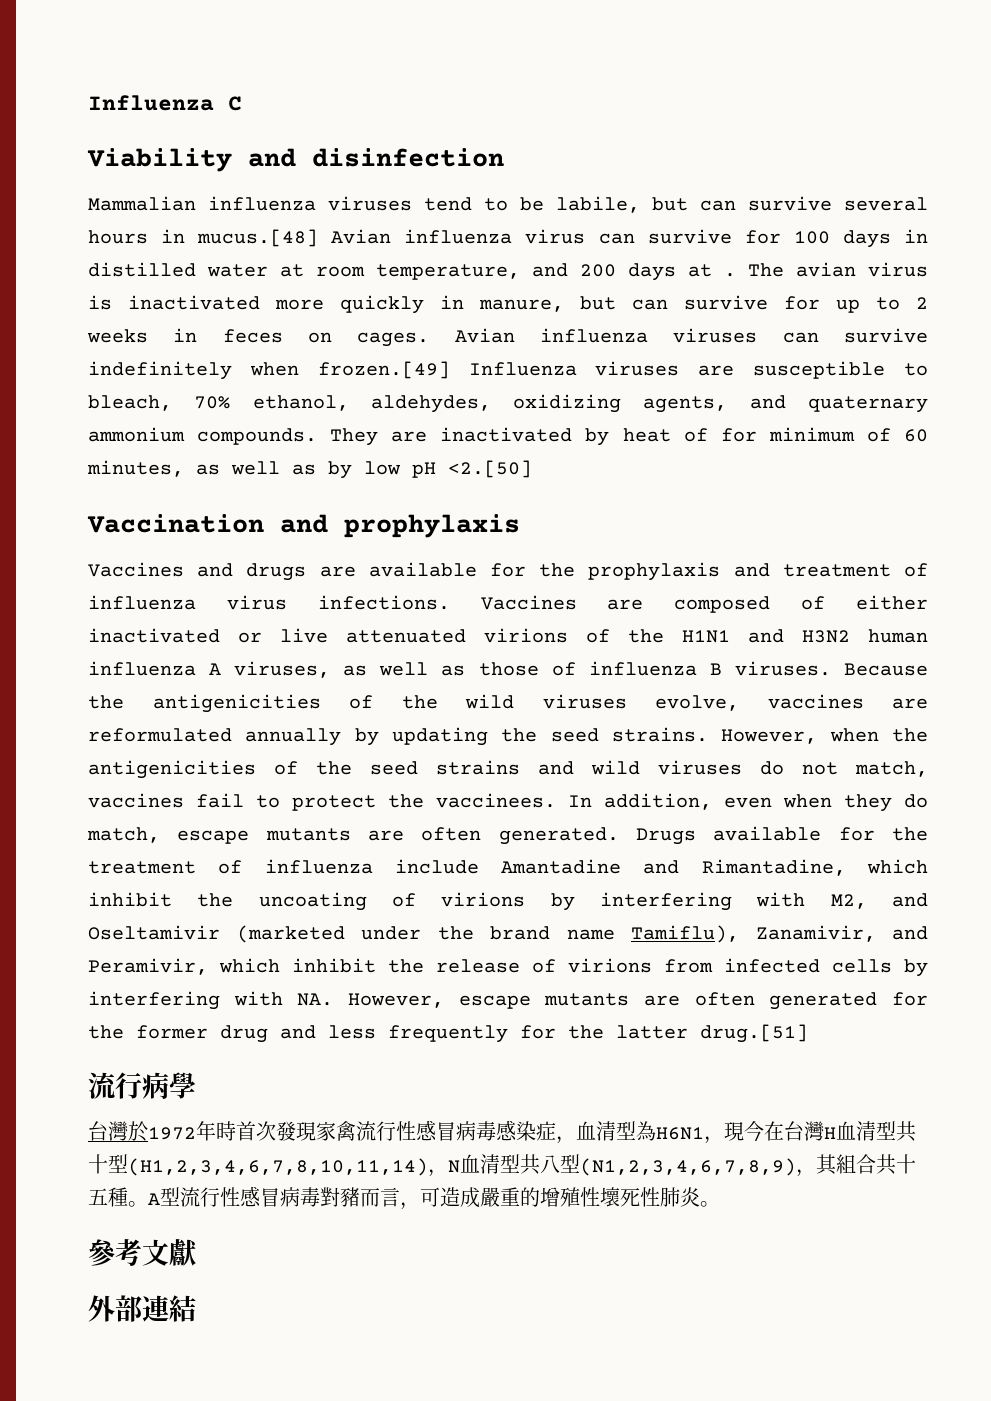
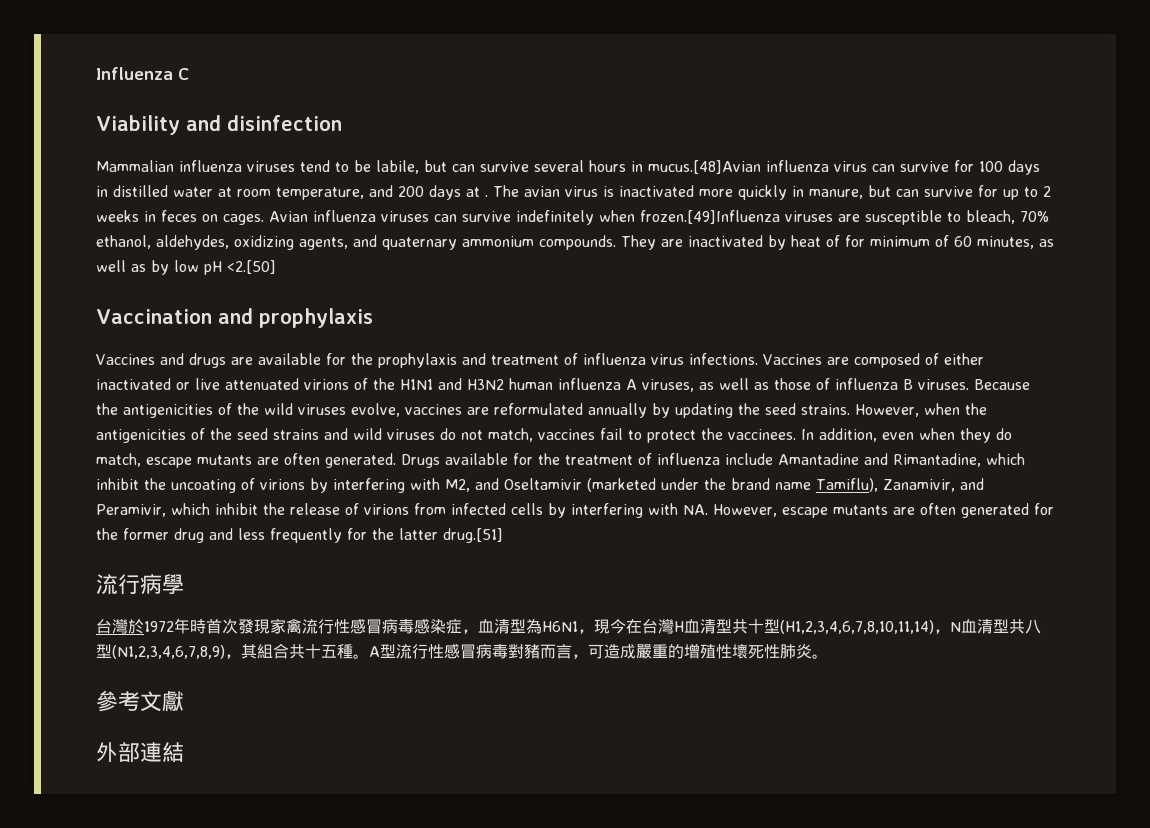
- Mammalian influenza viruses tend to be labile, but can survive several hours in mucus.[48] Avian influenza virus can survive for 100 days in distilled water at room temperature, and 200 days at .
+ Mammalian influenza viruses tend to be labile, but can survive several hours in mucus.[48]Avian influenza virus can survive for 100 days in distilled water at room temperature, and 200 days at .
- Avian influenza viruses can survive indefinitely when frozen.[49] Influenza viruses are susceptible to bleach, 70% ethanol, aldehydes, oxidizing agents, and quaternary ammonium compounds.
+ Avian influenza viruses can survive indefinitely when frozen.[49]Influenza viruses are susceptible to bleach, 70% ethanol, aldehydes, oxidizing agents, and quaternary ammonium compounds.

